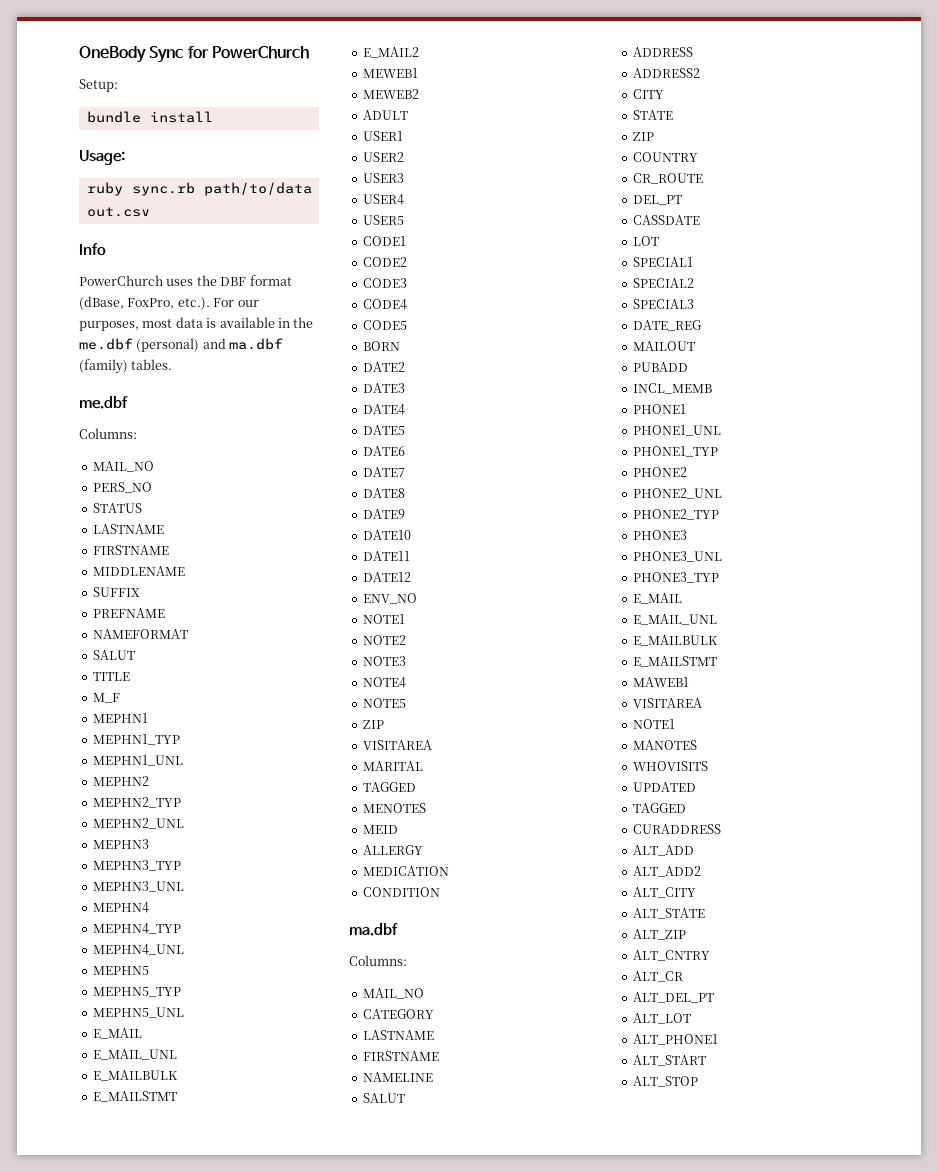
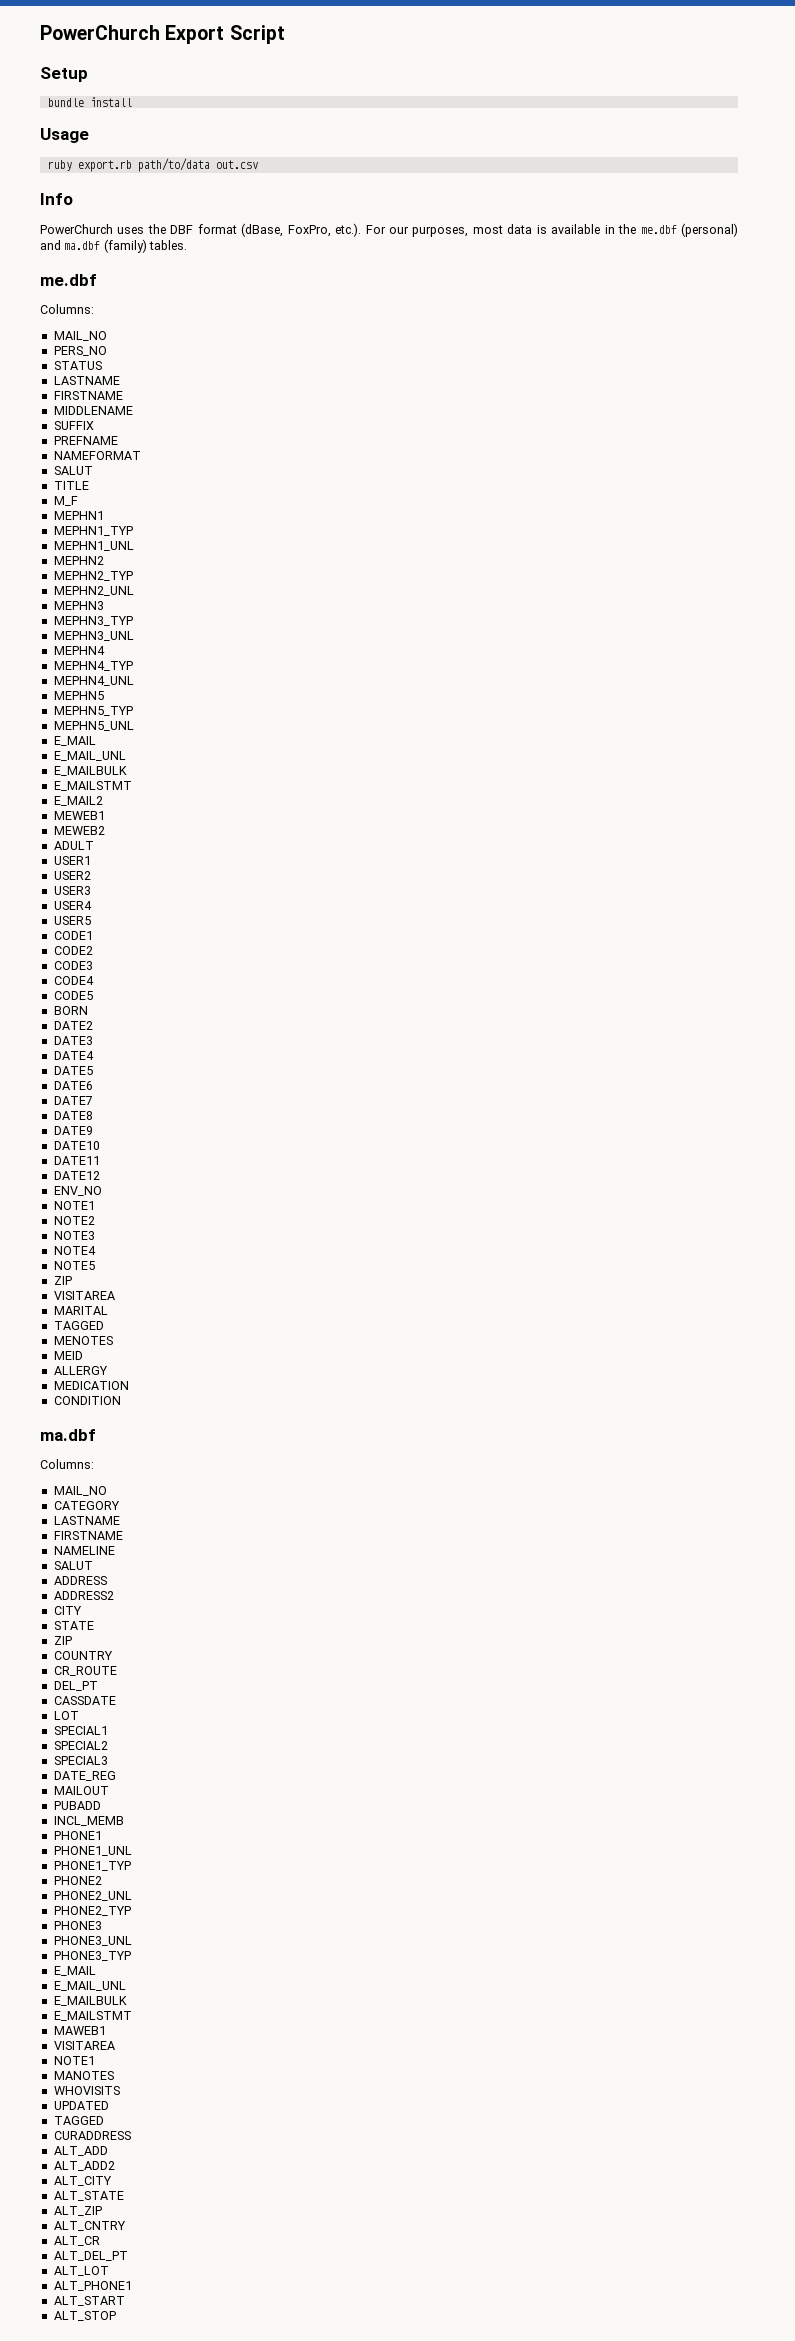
- OneBody Sync for PowerChurch
- Setup:
+ PowerChurch Export Script
+ Setup
- Usage:
+ Usage
- ruby sync.rb path/to/data out.csv
+ ruby export.rb path/to/data out.csv

